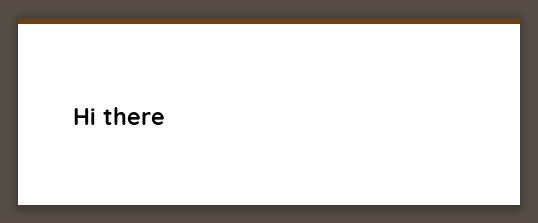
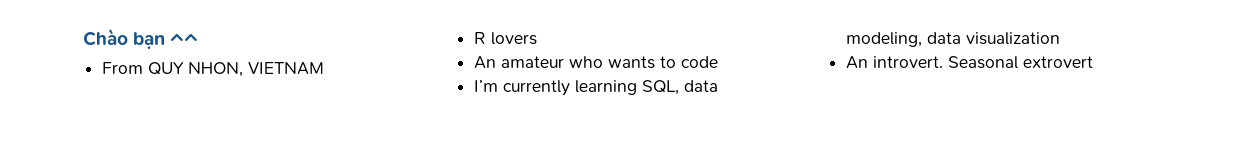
- Hi there
+ Chào bạn ^^
+ From QUY NHON, VIETNAM
+ R lovers
+ An amateur who wants to code
+ I’m currently learning SQL, data modeling, data visualization
+ An introvert. Seasonal extrovert

